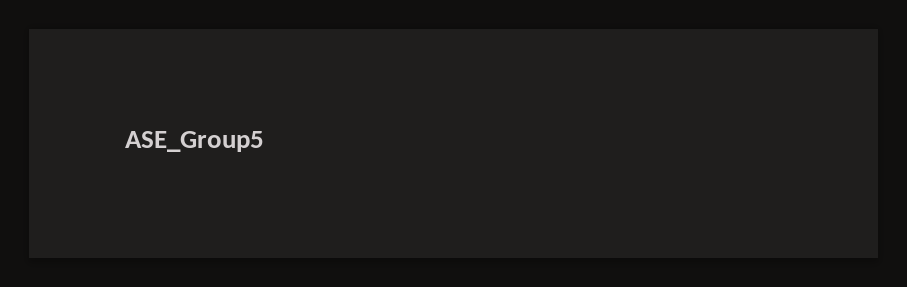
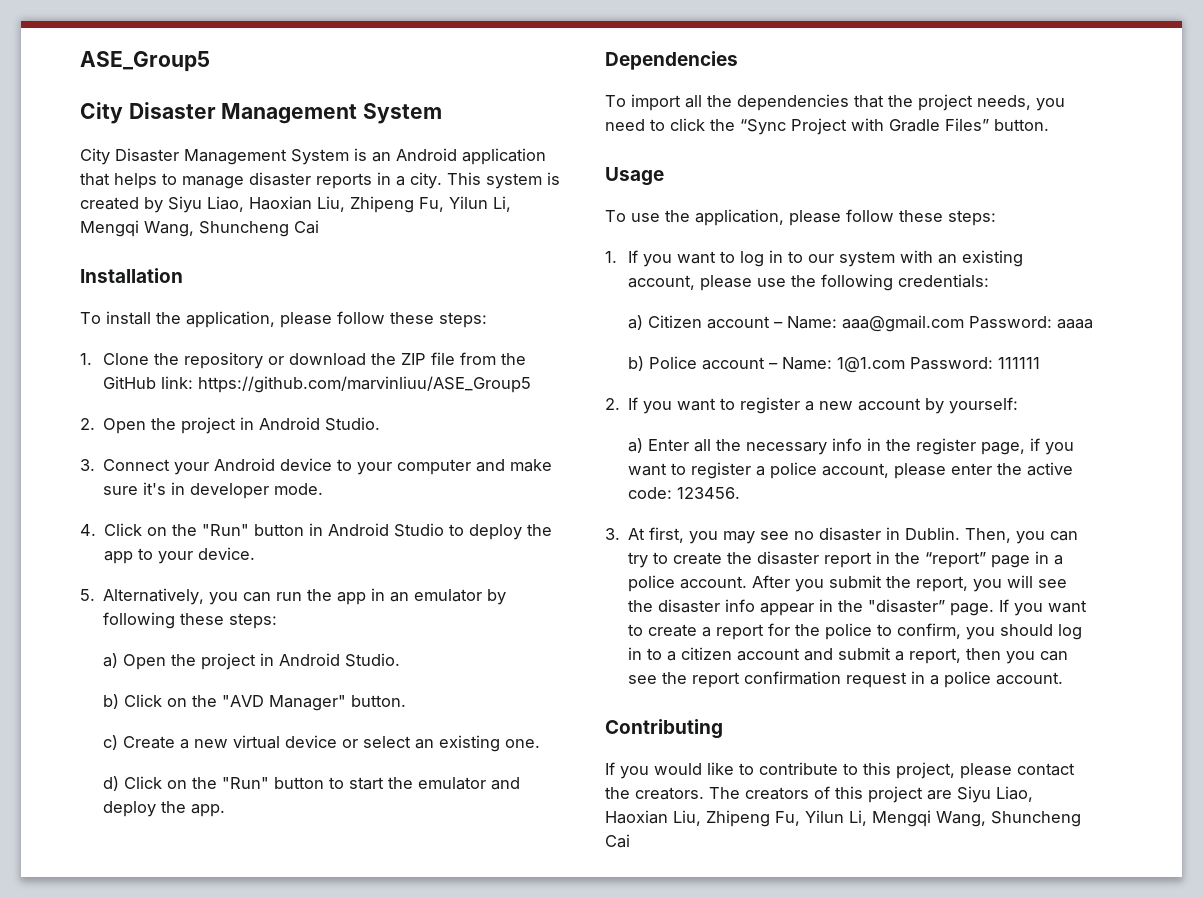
  ASE_Group5
+ City Disaster Management System
+ City Disaster Management System is an Android application that helps to manage disaster reports in a city. This system is created by Siyu Liao, Haoxian Liu, Zhipeng Fu, Yilun Li, Mengqi Wang, Shuncheng Cai
+ Installation
+ To install the application, please follow these steps:
+ 1. Clone the repository or download the ZIP file from the GitHub link: https://github.com/marvinliuu/ASE_Group5
+ 2. Open the project in Android Studio.
+ 3. Connect your Android device to your computer and make sure it's in developer mode.
+ 4. Click on the "Run" button in Android Studio to deploy the app to your device.
+ 5. Alternatively, you can run the app in an emulator by following these steps:
+ a) Open the project in Android Studio.
+ b) Click on the "AVD Manager" button.
+ c) Create a new virtual device or select an existing one.
+ d) Click on the "Run" button to start the emulator and deploy the app.
+ Dependencies
+ To import all the dependencies that the project needs, you need to click the “Sync Project with Gradle Files” button.
+ Usage
+ To use the application, please follow these steps:
+ 1. If you want to log in to our system with an existing account, please use the following credentials:
+ a) Citizen account – Name: aaa@gmail.com Password: aaaa
+ b) Police account – Name: 1@1.com Password: 111111
+ 2. If you want to register a new account by yourself:
+ a) Enter all the necessary info in the register page, if you want to register a police account, please enter the active code: 123456.
+ 3. At first, you may see no disaster in Dublin. Then, you can try to create the disaster report in the “report” page in a police account. After you submit the report, you will see the disaster info appear in the "disaster” page. If you want to create a report for the police to confirm, you should log in to a citizen account and submit a report, then you can see the report confirmation request in a police account.
+ Contributing
+ If you would like to contribute to this project, please contact the creators. The creators of this project are Siyu Liao, Haoxian Liu, Zhipeng Fu, Yilun Li, Mengqi Wang, Shuncheng Cai

